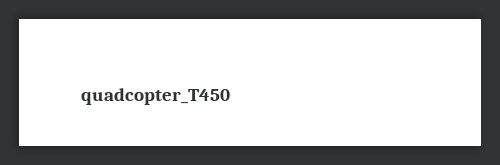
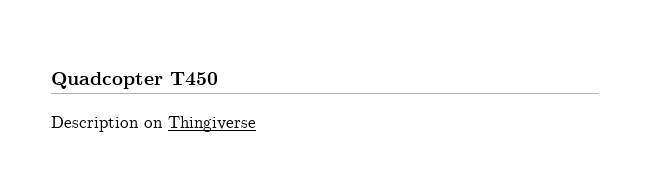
- quadcopter_T450
+ Quadcopter T450
+ Description on Thingiverse

